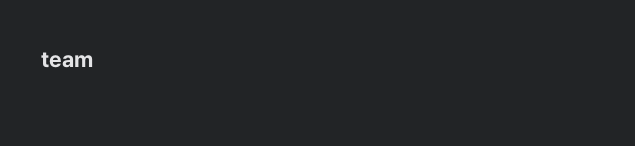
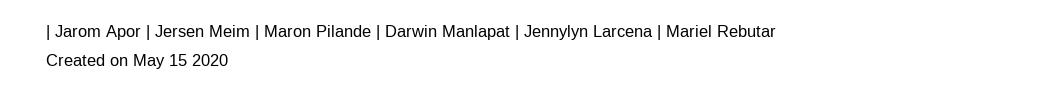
- team
+ | Jarom Apor | Jersen Meim | Maron Pilande | Darwin Manlapat | Jennylyn Larcena | Mariel Rebutar
+ Created on May 15 2020

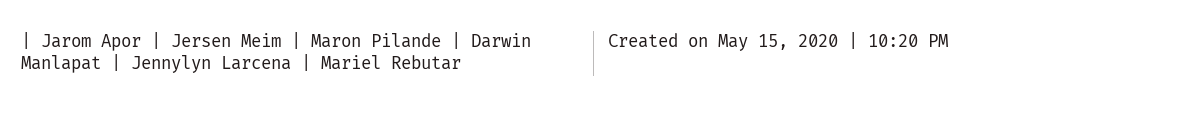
- Created on May 15 2020
+ Created on May 15, 2020 | 10:20 PM

